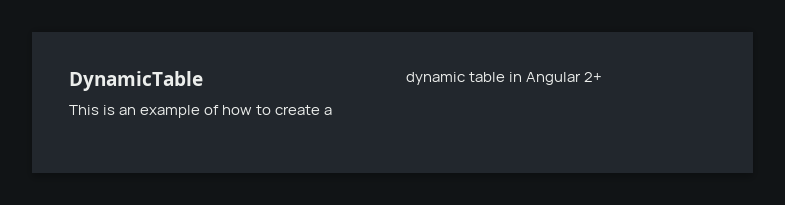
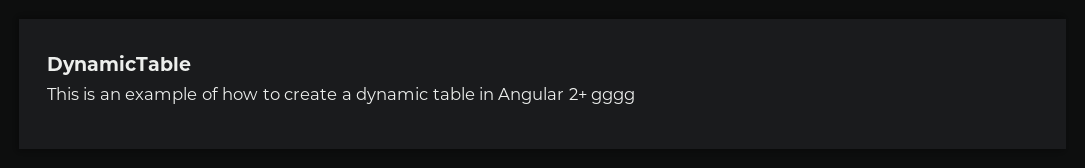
- This is an example of how to create a dynamic table in Angular 2+
+ This is an example of how to create a dynamic table in Angular 2+ gggg

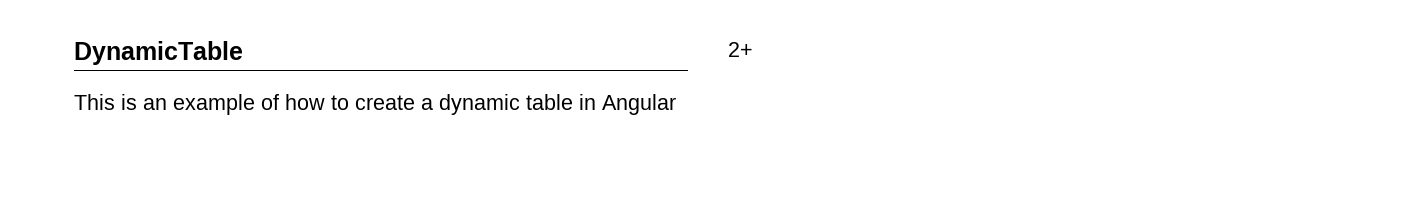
- This is an example of how to create a dynamic table in Angular 2+ gggg
+ This is an example of how to create a dynamic table in Angular 2+

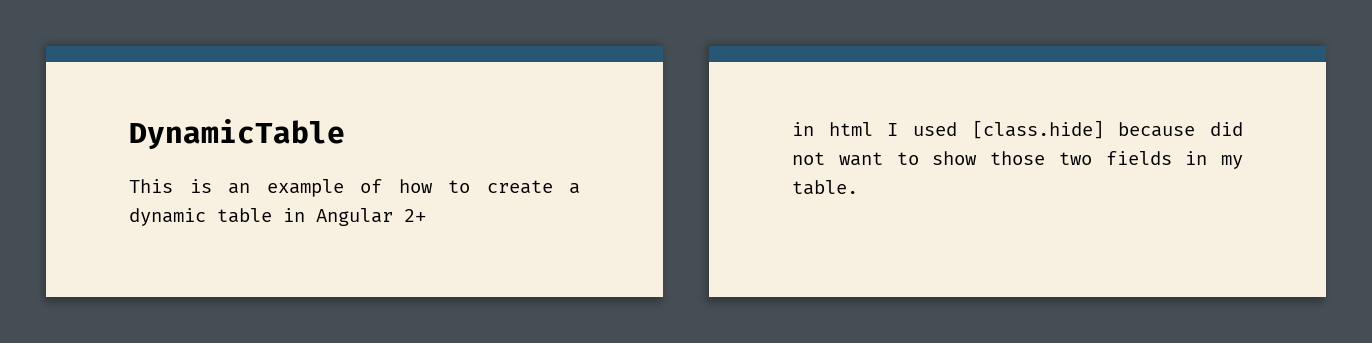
+ in html I used [class.hide] because did not want to show those two fields in my table.

